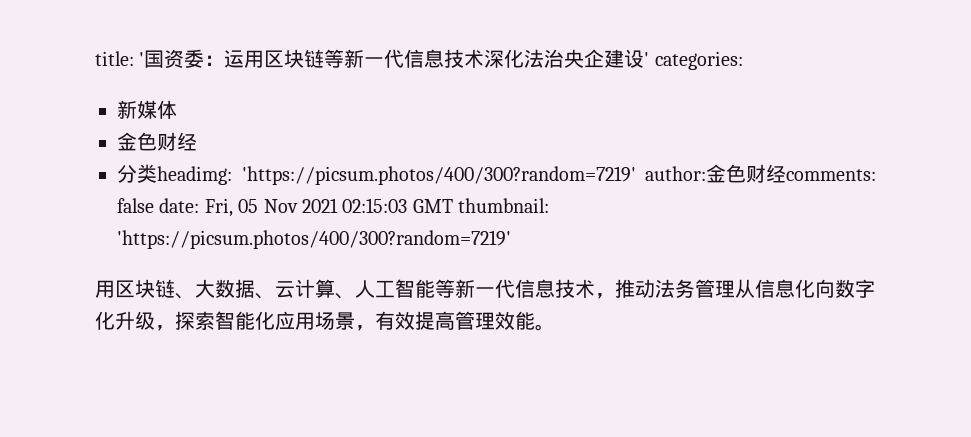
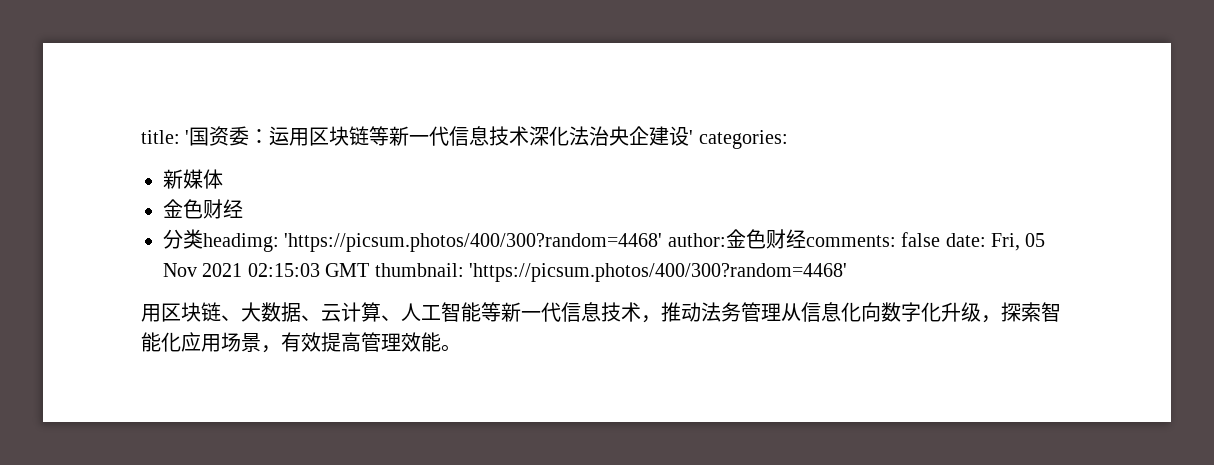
- 分类headimg: 'https://picsum.photos/400/300?random=7219' author:金色财经comments: false date: Fri, 05 Nov 2021 02:15:03 GMT thumbnail: 'https://picsum.photos/400/300?random=7219'
+ 分类headimg: 'https://picsum.photos/400/300?random=4468' author:金色财经comments: false date: Fri, 05 Nov 2021 02:15:03 GMT thumbnail: 'https://picsum.photos/400/300?random=4468'

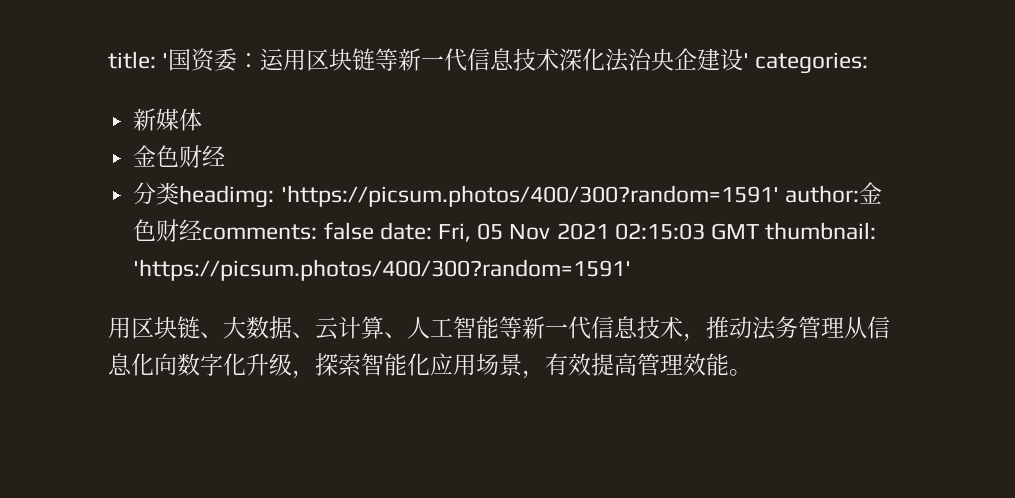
- 分类headimg: 'https://picsum.photos/400/300?random=4468' author:金色财经comments: false date: Fri, 05 Nov 2021 02:15:03 GMT thumbnail: 'https://picsum.photos/400/300?random=4468'
+ 分类headimg: 'https://picsum.photos/400/300?random=1591' author:金色财经comments: false date: Fri, 05 Nov 2021 02:15:03 GMT thumbnail: 'https://picsum.photos/400/300?random=1591'

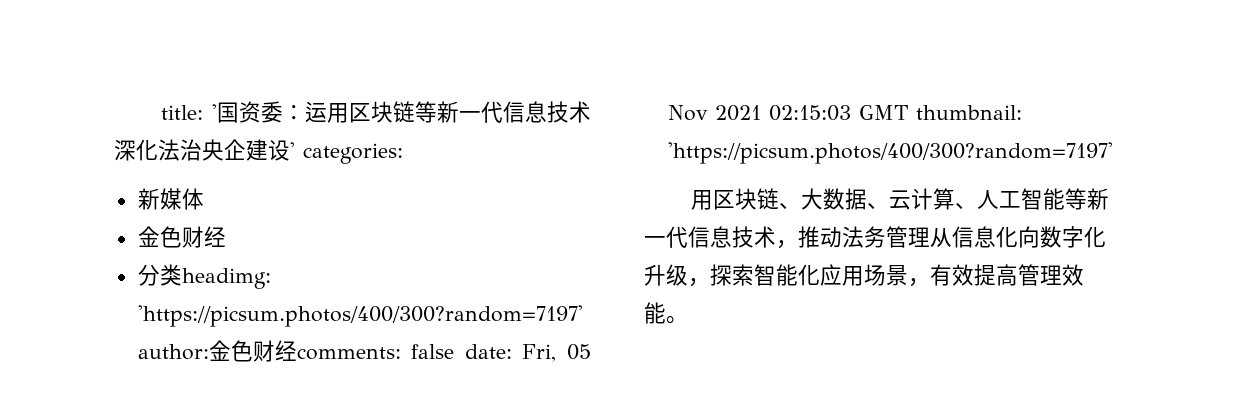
- 分类headimg: 'https://picsum.photos/400/300?random=1591' author:金色财经comments: false date: Fri, 05 Nov 2021 02:15:03 GMT thumbnail: 'https://picsum.photos/400/300?random=1591'
+ 分类headimg: 'https://picsum.photos/400/300?random=7197' author:金色财经comments: false date: Fri, 05 Nov 2021 02:15:03 GMT thumbnail: 'https://picsum.photos/400/300?random=7197'

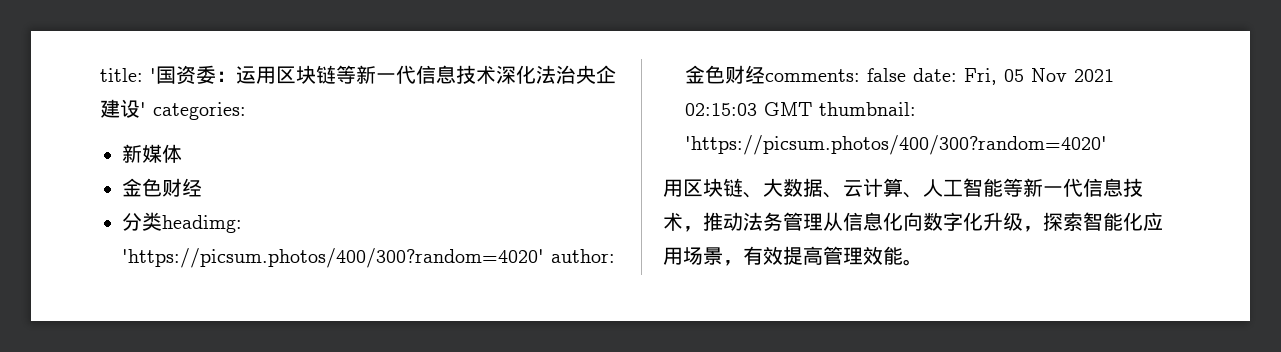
- 分类headimg: 'https://picsum.photos/400/300?random=7197' author:金色财经comments: false date: Fri, 05 Nov 2021 02:15:03 GMT thumbnail: 'https://picsum.photos/400/300?random=7197'
+ 分类headimg: 'https://picsum.photos/400/300?random=4020' author:金色财经comments: false date: Fri, 05 Nov 2021 02:15:03 GMT thumbnail: 'https://picsum.photos/400/300?random=4020'

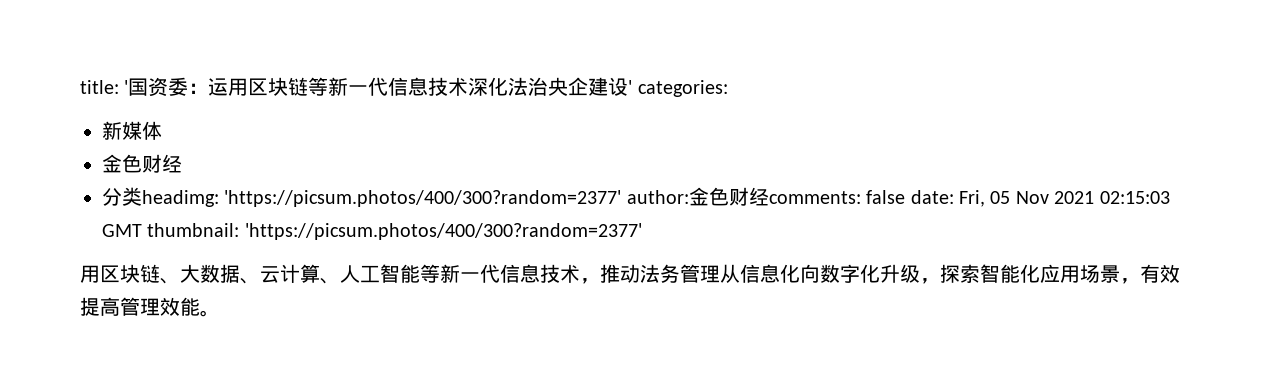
- 分类headimg: 'https://picsum.photos/400/300?random=4020' author:金色财经comments: false date: Fri, 05 Nov 2021 02:15:03 GMT thumbnail: 'https://picsum.photos/400/300?random=4020'
+ 分类headimg: 'https://picsum.photos/400/300?random=2377' author:金色财经comments: false date: Fri, 05 Nov 2021 02:15:03 GMT thumbnail: 'https://picsum.photos/400/300?random=2377'

